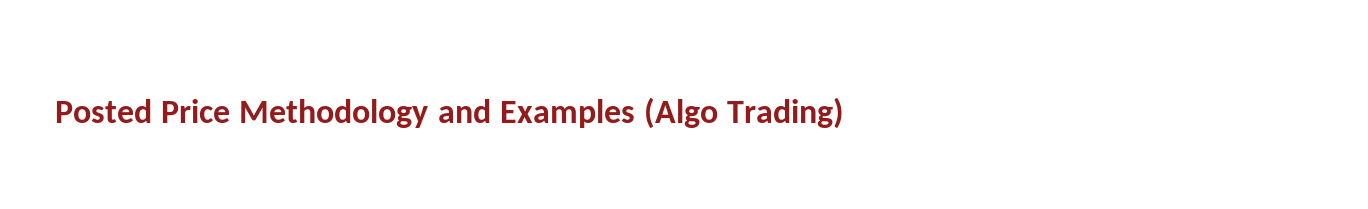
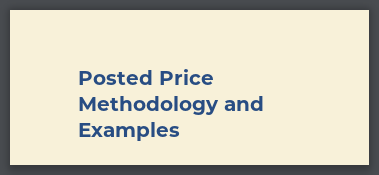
- Posted Price Methodology and Examples (Algo Trading)
+ Posted Price Methodology and Examples

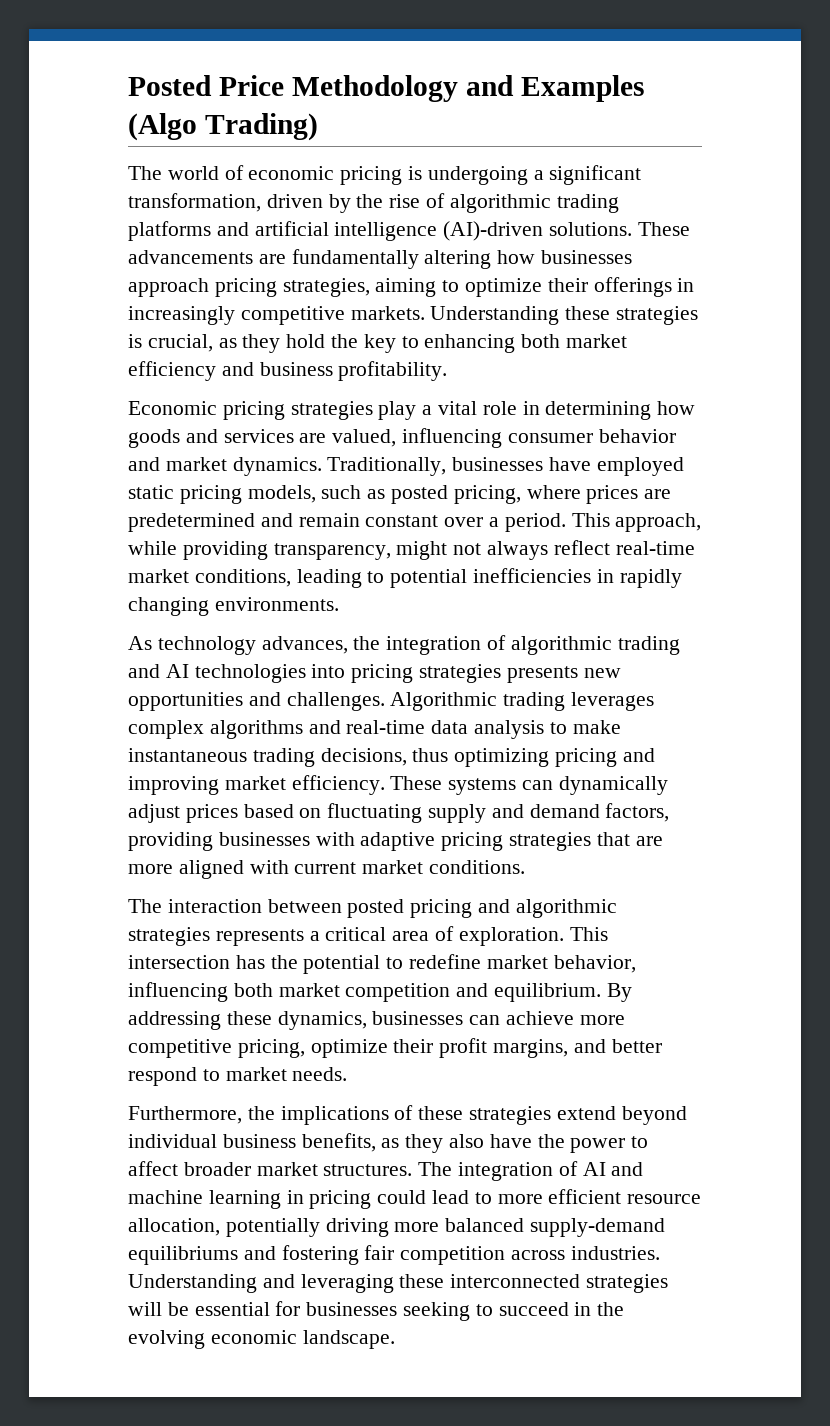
- Posted Price Methodology and Examples
+ Posted Price Methodology and Examples (Algo Trading)
+ The world of economic pricing is undergoing a significant transformation, driven by the rise of algorithmic trading platforms and artificial intelligence (AI)-driven solutions. These advancements are fundamentally altering how businesses approach pricing strategies, aiming to optimize their offerings in increasingly competitive markets. Understanding these strategies is crucial, as they hold the key to enhancing both market efficiency and business profitability.
+ Economic pricing strategies play a vital role in determining how goods and services are valued, influencing consumer behavior and market dynamics. Traditionally, businesses have employed static pricing models, such as posted pricing, where prices are predetermined and remain constant over a period. This approach, while providing transparency, might not always reflect real-time market conditions, leading to potential inefficiencies in rapidly changing environments.
+ As technology advances, the integration of algorithmic trading and AI technologies into pricing strategies presents new opportunities and challenges. Algorithmic trading leverages complex algorithms and real-time data analysis to make instantaneous trading decisions, thus optimizing pricing and improving market efficiency. These systems can dynamically adjust prices based on fluctuating supply and demand factors, providing businesses with adaptive pricing strategies that are more aligned with current market conditions.
+ The interaction between posted pricing and algorithmic strategies represents a critical area of exploration. This intersection has the potential to redefine market behavior, influencing both market competition and equilibrium. By addressing these dynamics, businesses can achieve more competitive pricing, optimize their profit margins, and better respond to market needs.
+ Furthermore, the implications of these strategies extend beyond individual business benefits, as they also have the power to affect broader market structures. The integration of AI and machine learning in pricing could lead to more efficient resource allocation, potentially driving more balanced supply-demand equilibriums and fostering fair competition across industries. Understanding and leveraging these interconnected strategies will be essential for businesses seeking to succeed in the evolving economic landscape.

